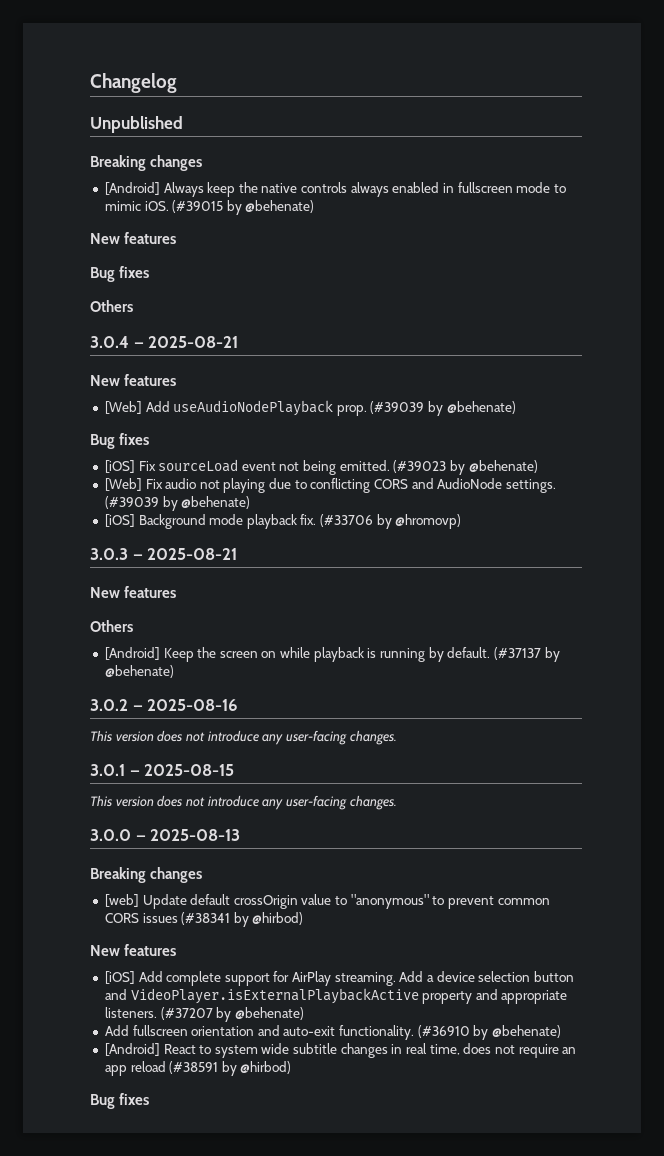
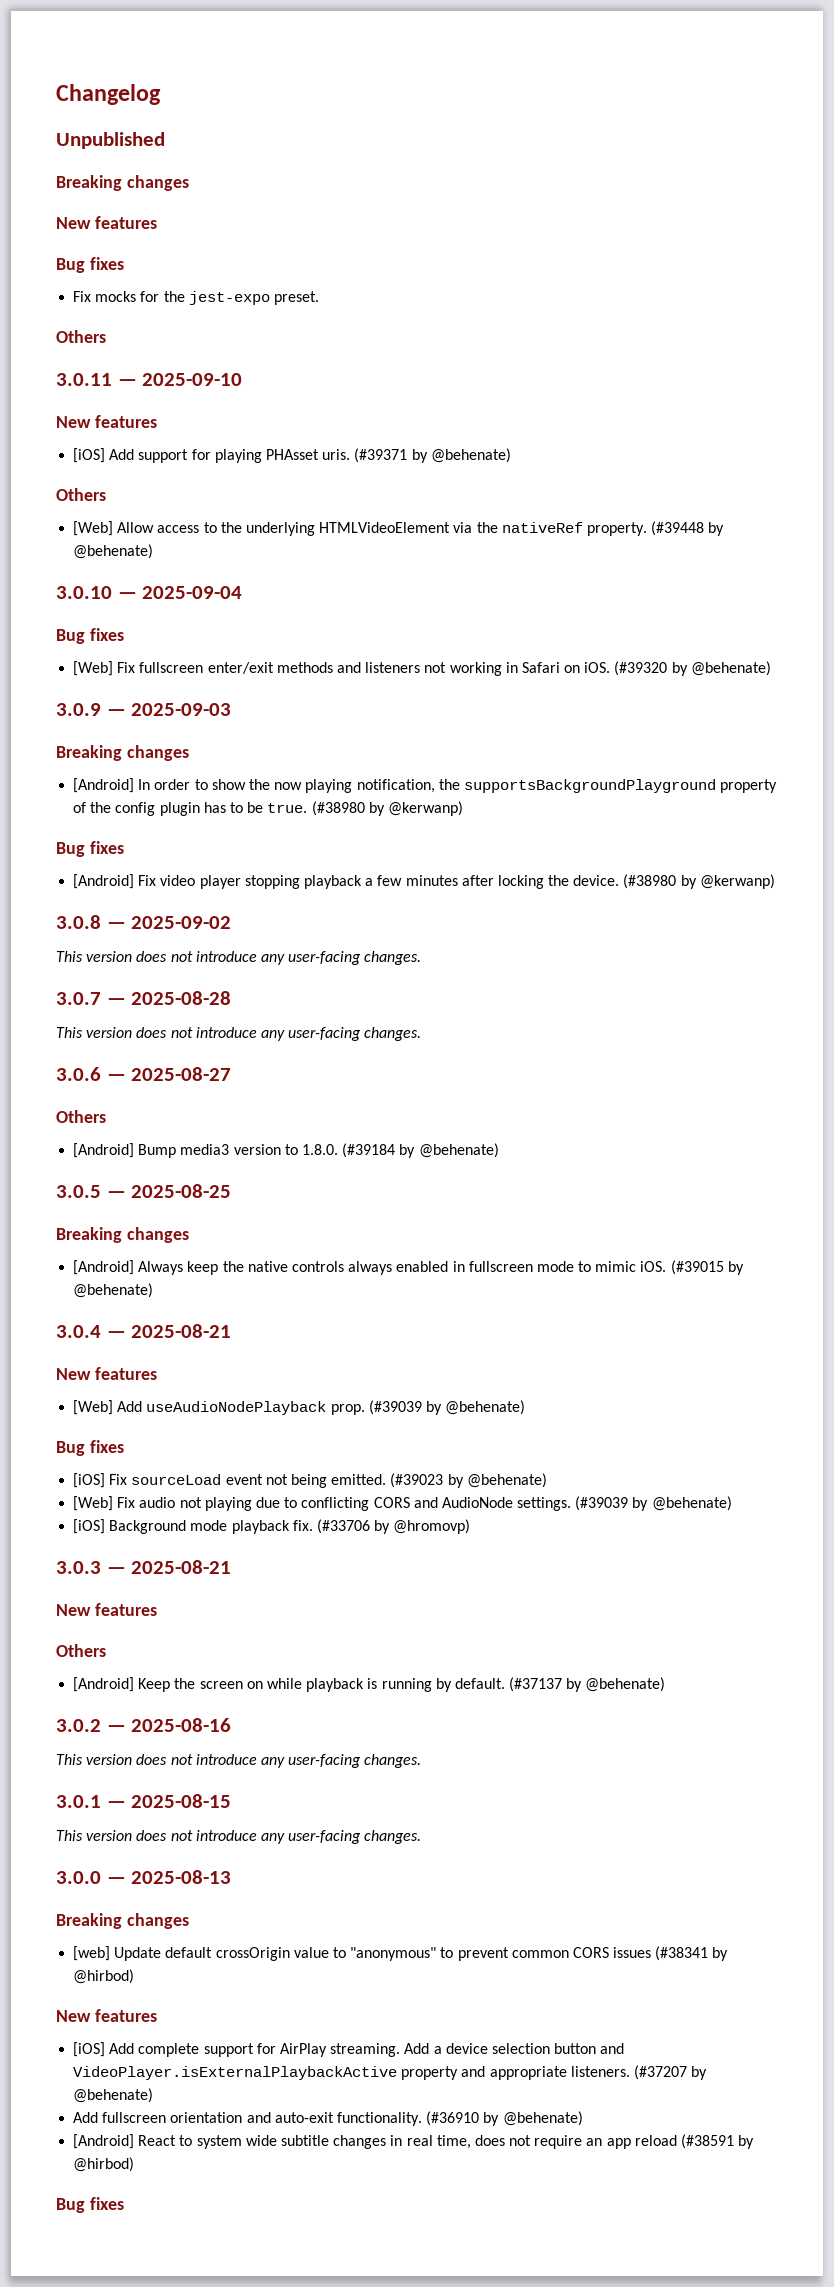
  Unpublished
+ Breaking changes
+ New features
+ Bug fixes
+ Fix mocks for the jest-expo preset.
+ Others
+ 3.0.11 — 2025-09-10
+ New features
+ [iOS] Add support for playing PHAsset uris. (#39371 by @behenate)
+ Others
+ [Web] Allow access to the underlying HTMLVideoElement via the nativeRef property. (#39448 by @behenate)
+ 3.0.10 — 2025-09-04
+ Bug fixes
+ [Web] Fix fullscreen enter/exit methods and listeners not working in Safari on iOS. (#39320 by @behenate)
+ 3.0.9 — 2025-09-03
+ Breaking changes
+ [Android] In order to show the now playing notification, the supportsBackgroundPlayground property of the config plugin has to be true. (#38980 by @kerwanp)
+ Bug fixes
+ [Android] Fix video player stopping playback a few minutes after locking the device. (#38980 by @kerwanp)
+ 3.0.8 — 2025-09-02
+ This version does not introduce any user-facing changes.
+ 3.0.7 — 2025-08-28
+ This version does not introduce any user-facing changes.
+ 3.0.6 — 2025-08-27
+ Others
+ [Android] Bump media3 version to 1.8.0. (#39184 by @behenate)
+ 3.0.5 — 2025-08-25
  (#39015 by @behenate)
- New features
- Bug fixes
- Others

